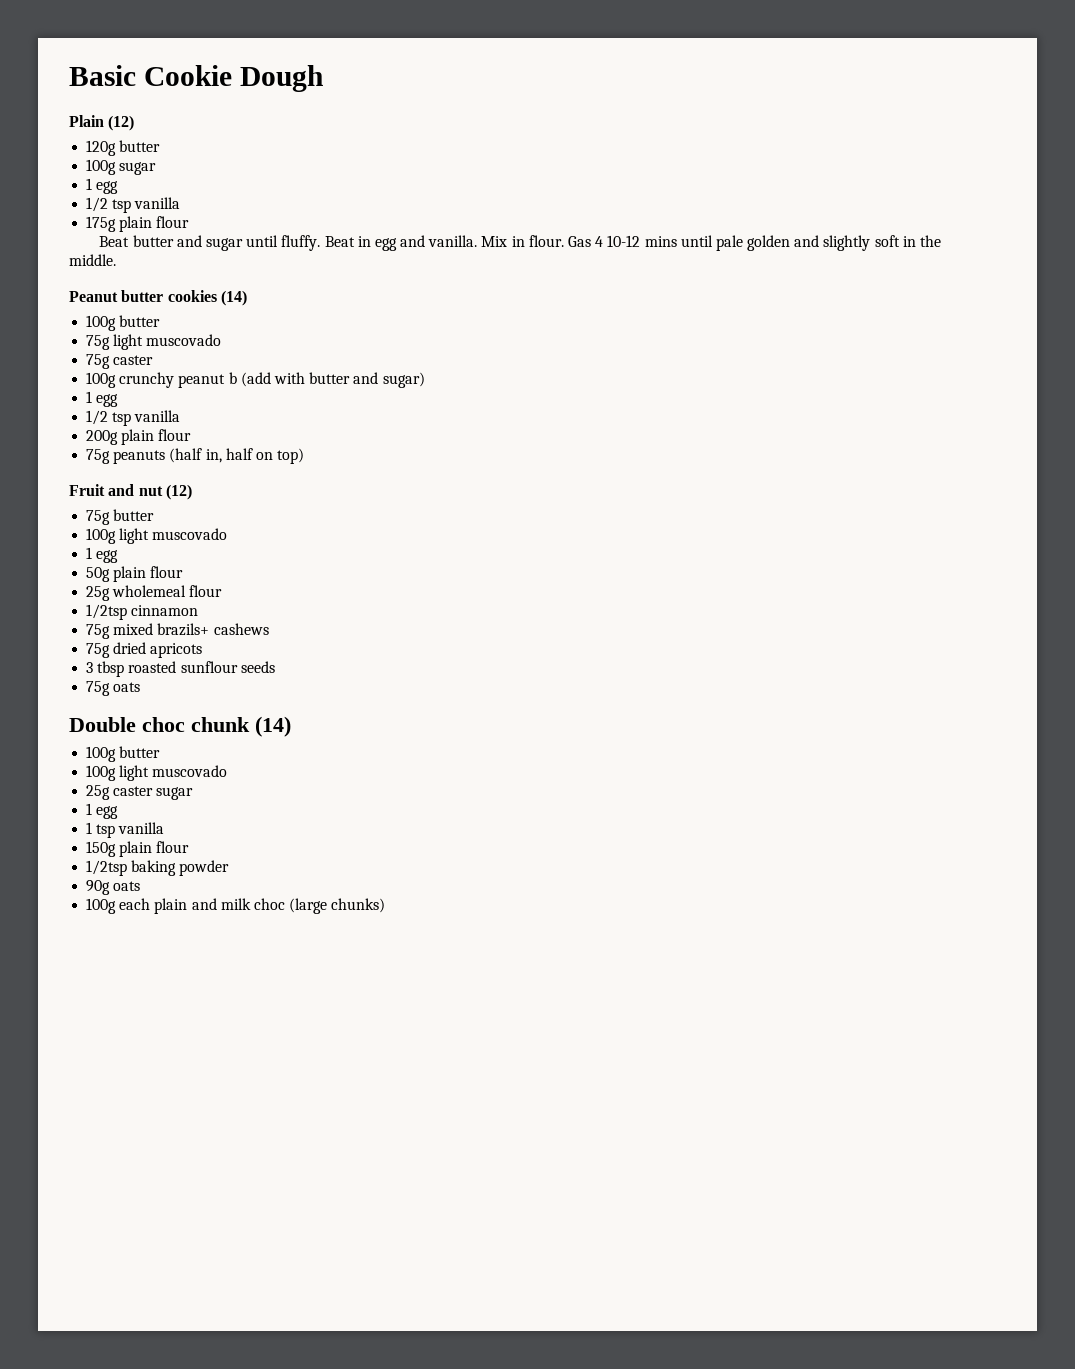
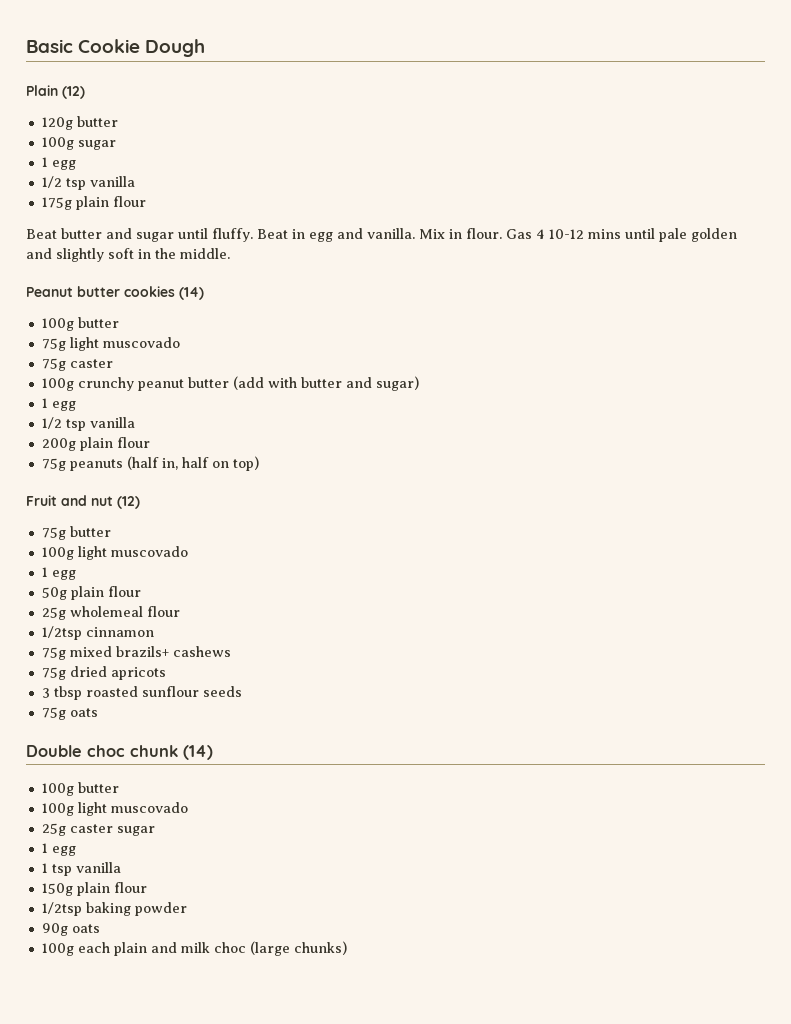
- 100g crunchy peanut b (add with butter and sugar)
+ 100g crunchy peanut butter (add with butter and sugar)

